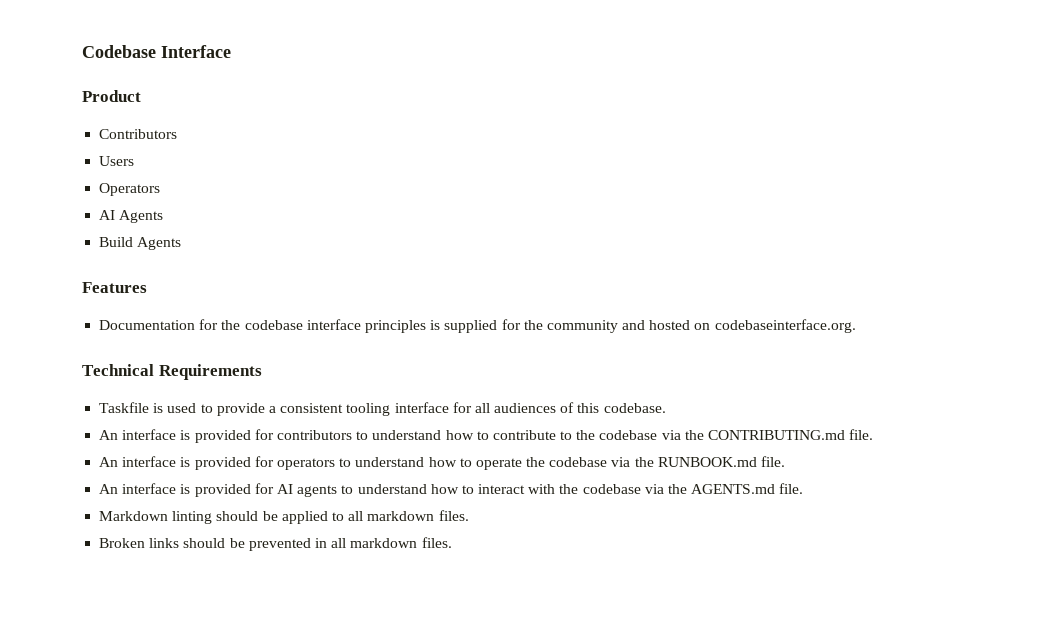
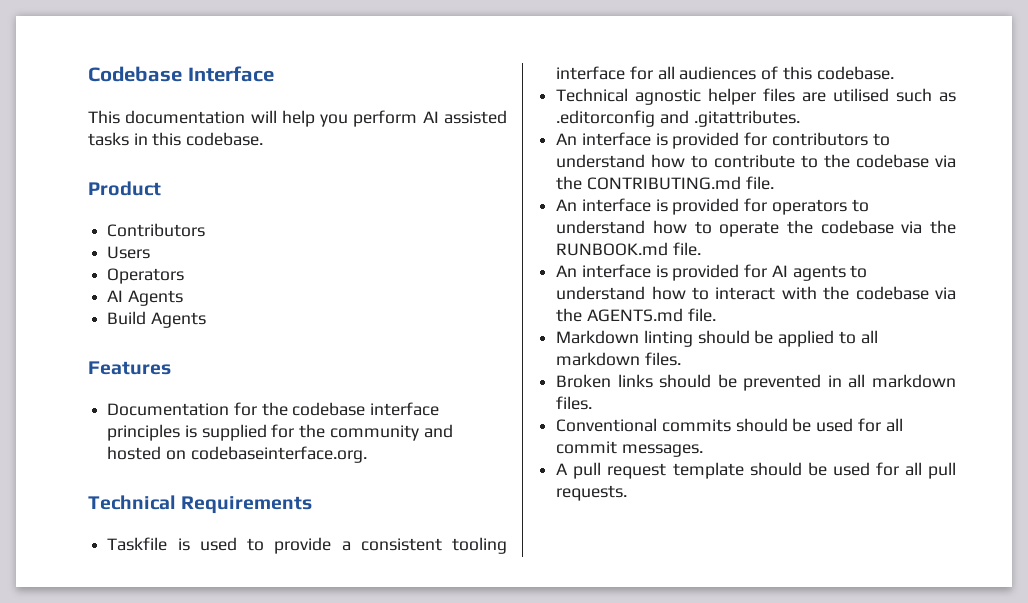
+ This documentation will help you perform AI assisted tasks in this codebase.
+ Technical agnostic helper files are utilised such as .editorconfig and .gitattributes.
+ Conventional commits should be used for all commit messages.
+ A pull request template should be used for all pull requests.

